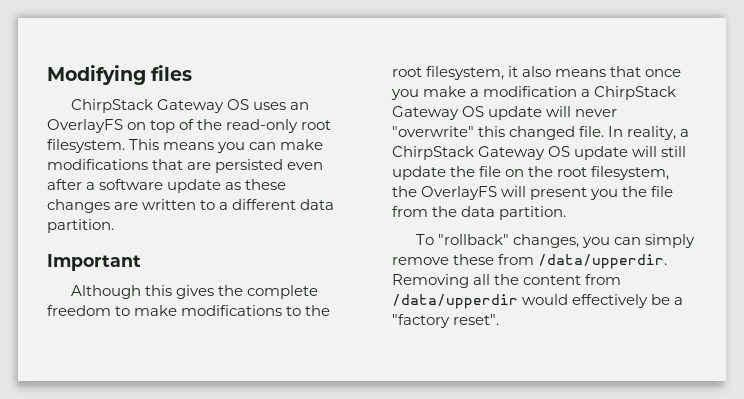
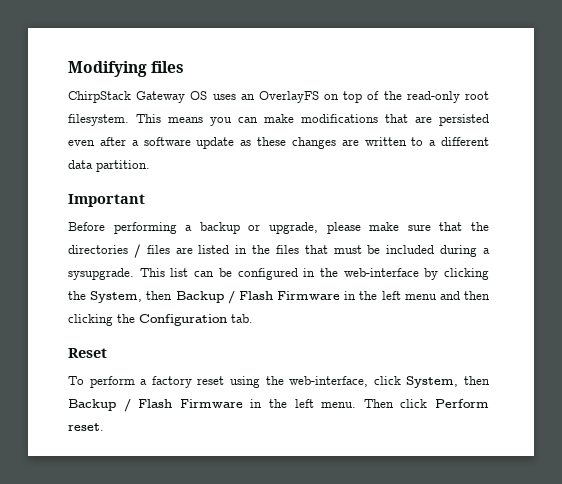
- Although this gives the complete freedom to make modifications to the root filesystem, it also means that once you make a modification a ChirpStack Gateway OS update will never "overwrite" this changed file. In reality, a ChirpStack Gateway OS update will still update the file on the root filesystem, the OverlayFS will present you the file from the data partition.
- To "rollback" changes, you can simply remove these from /data/upperdir. Removing all the content from /data/upperdir would effectively be a "factory reset".
+ Before performing a backup or upgrade, please make sure that the directories / files are listed in the files that must be included during a sysupgrade. This list can be configured in the web-interface by clicking the System, then Backup / Flash Firmware in the left menu and then clicking the Configuration tab.
+ Reset
+ To perform a factory reset using the web-interface, click System, then Backup / Flash Firmware in the left menu. Then click Perform reset.

